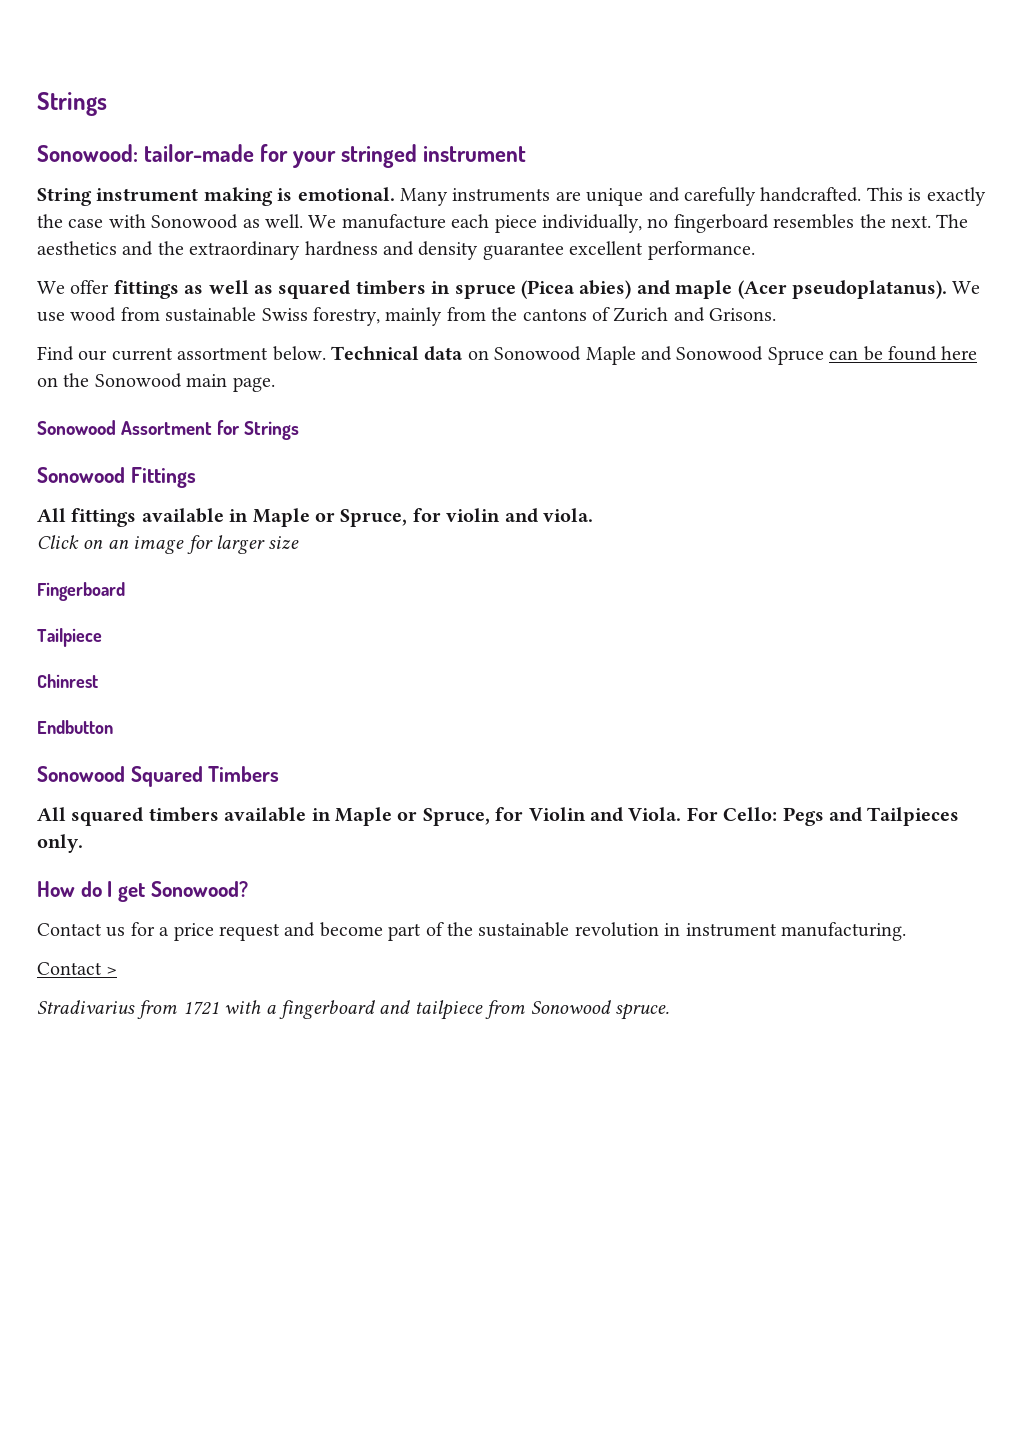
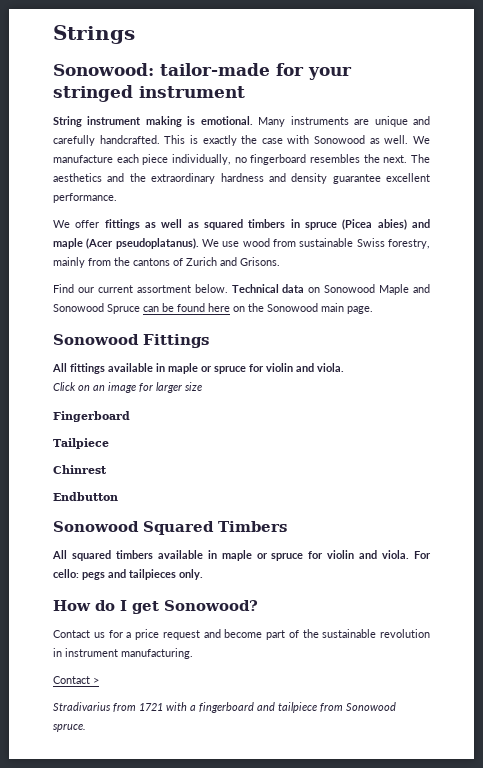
- Sonowood Assortment for Strings
- All fittings available in Maple or Spruce, for violin and viola.
+ All fittings available in maple or spruce for violin and viola.
- All squared timbers available in Maple or Spruce, for Violin and Viola. For Cello: Pegs and Tailpieces only.
+ All squared timbers available in maple or spruce for violin and viola. For cello: pegs and tailpieces only.

